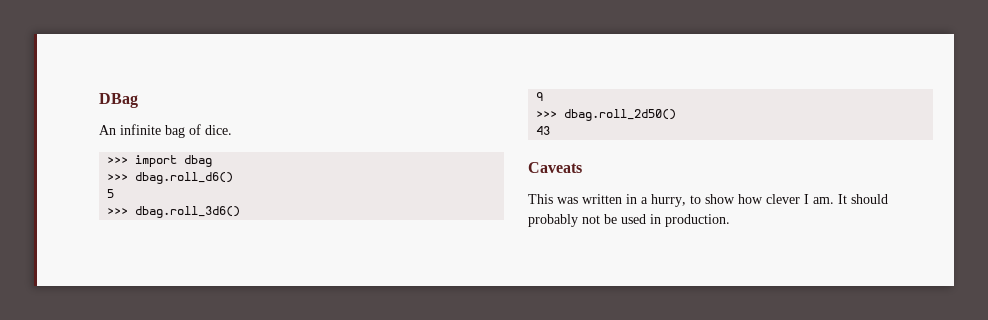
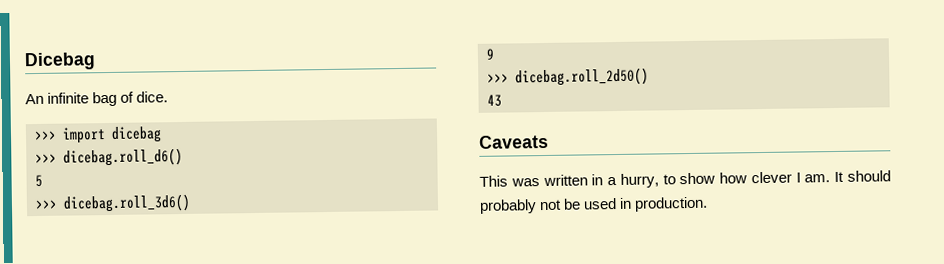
- DBag
+ Dicebag
- >>> import dbag
- >>> dbag.roll_d6()
+ >>> import dicebag
+ >>> dicebag.roll_d6()
- >>> dbag.roll_3d6()
+ >>> dicebag.roll_3d6()
- >>> dbag.roll_2d50()
+ >>> dicebag.roll_2d50()

